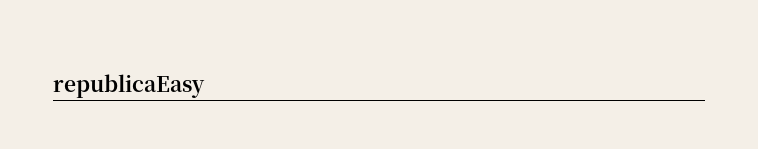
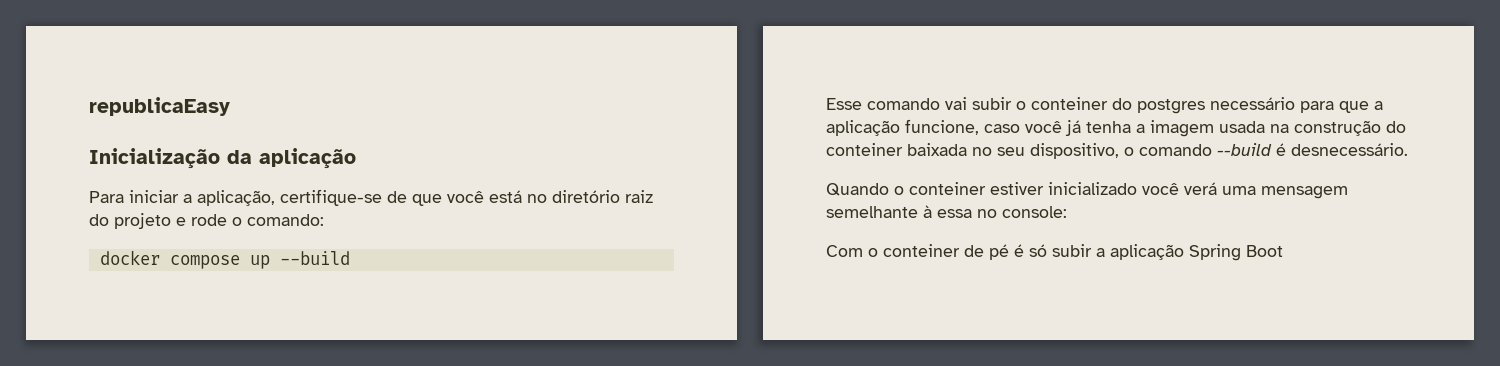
+ Inicialização da aplicação
+ Para iniciar a aplicação, certifique-se de que você está no diretório raiz do projeto e rode o comando:
+ docker compose up --build
+ Esse comando vai subir o conteiner do postgres necessário para que a aplicação funcione, caso você já tenha a imagem usada na construção do conteiner baixada no seu dispositivo, o comando --build é desnecessário.
+ Quando o conteiner estiver inicializado você verá uma mensagem semelhante à essa no console:
+ Com o conteiner de pé é só subir a aplicação Spring Boot

